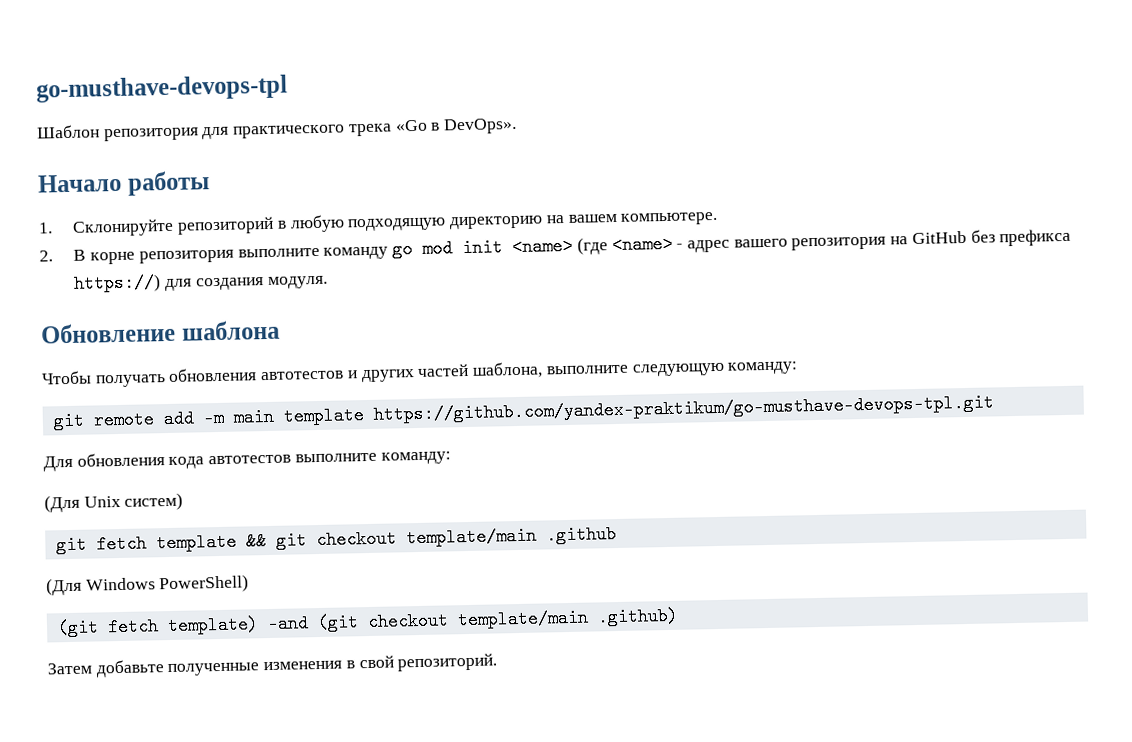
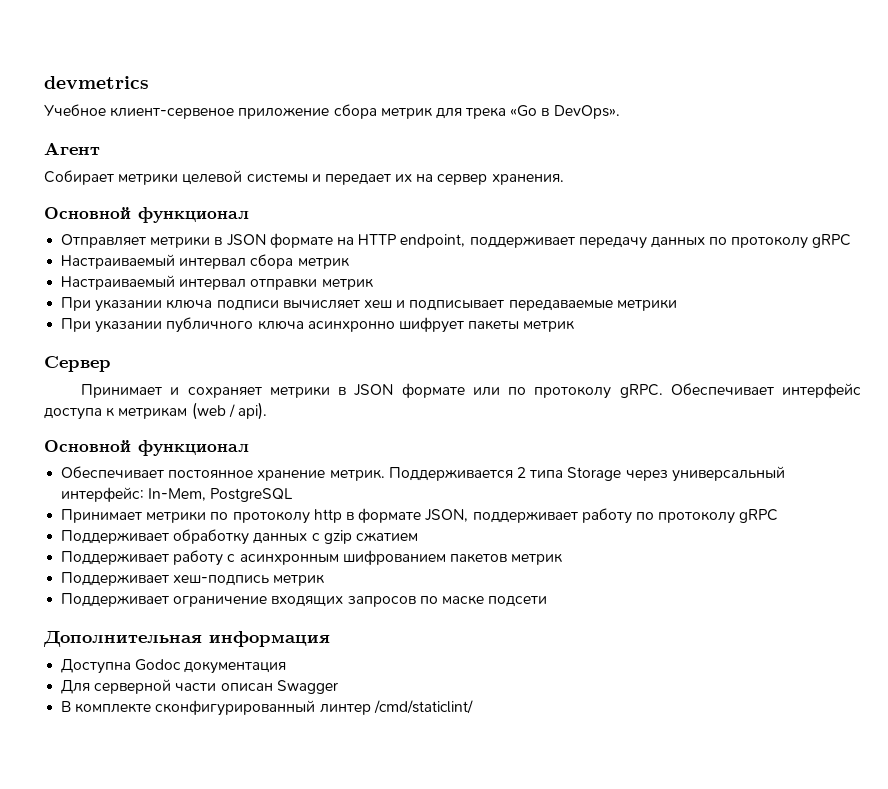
- go-musthave-devops-tpl
- Шаблон репозитория для практического трека «Go в DevOps».
- Начало работы
- 1. Склонируйте репозиторий в любую подходящую директорию на вашем компьютере.
- 2. В корне репозитория выполните команду go mod init <name> (где <name> - адрес вашего репозитория на GitHub без префикса https://) для создания модуля.
- Обновление шаблона
- Чтобы получать обновления автотестов и других частей шаблона, выполните следующую команду:
- git remote add -m main template https://github.com/yandex-praktikum/go-musthave-devops-tpl.git
- Для обновления кода автотестов выполните команду:
- (Для Unix систем)
- git fetch template && git checkout template/main .github
- (Для Windows PowerShell)
- (git fetch template) -and (git checkout template/main .github)
- Затем добавьте полученные изменения в свой репозиторий.
+ devmetrics
+ Учебное клиент-сервеное приложение сбора метрик для трека «Go в DevOps».
+ Агент
+ Собирает метрики целевой системы и передает их на сервер хранения.
+ Основной функционал
+ Отправляет метрики в JSON формате на HTTP endpoint, поддерживает передачу данных по протоколу gRPC
+ Настраиваемый интервал сбора метрик
+ Настраиваемый интервал отправки метрик
+ При указании ключа подписи вычисляет хеш и подписывает передаваемые метрики
+ При указании публичного ключа асинхронно шифрует пакеты метрик
+ Сервер
+ Принимает и сохраняет метрики в JSON формате или по протоколу gRPC. Обеспечивает интерфейс доступа к метрикам (web / api).
+ Основной функционал
+ Обеспечивает постоянное хранение метрик. Поддерживается 2 типа Storage через универсальный интерфейс: In-Mem, PostgreSQL
+ Принимает метрики по протоколу http в формате JSON, поддерживает работу по протоколу gRPC
+ Поддерживает обработку данных с gzip сжатием
+ Поддерживает работу с асинхронным шифрованием пакетов метрик
+ Поддерживает хеш-подпись метрик
+ Поддерживает ограничение входящих запросов по маске подсети
+ Дополнительная информация
+ Доступна Godoc документация
+ Для серверной части описан Swagger
+ В комплекте сконфигурированный линтер /cmd/staticlint/

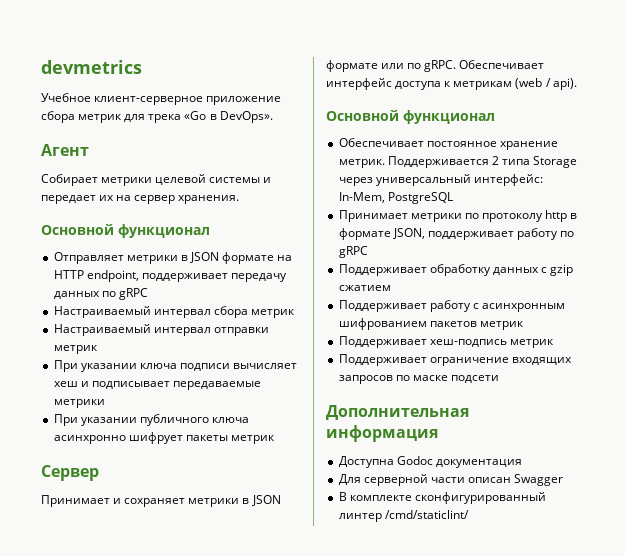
- Учебное клиент-сервеное приложение сбора метрик для трека «Go в DevOps».
+ Учебное клиент-серверное приложение сбора метрик для трека «Go в DevOps».
- Отправляет метрики в JSON формате на HTTP endpoint, поддерживает передачу данных по протоколу gRPC
+ Отправляет метрики в JSON формате на HTTP endpoint, поддерживает передачу данных по gRPC
- Принимает и сохраняет метрики в JSON формате или по протоколу gRPC.
+ Принимает и сохраняет метрики в JSON формате или по gRPC.
- Принимает метрики по протоколу http в формате JSON, поддерживает работу по протоколу gRPC
+ Принимает метрики по протоколу http в формате JSON, поддерживает работу по gRPC

